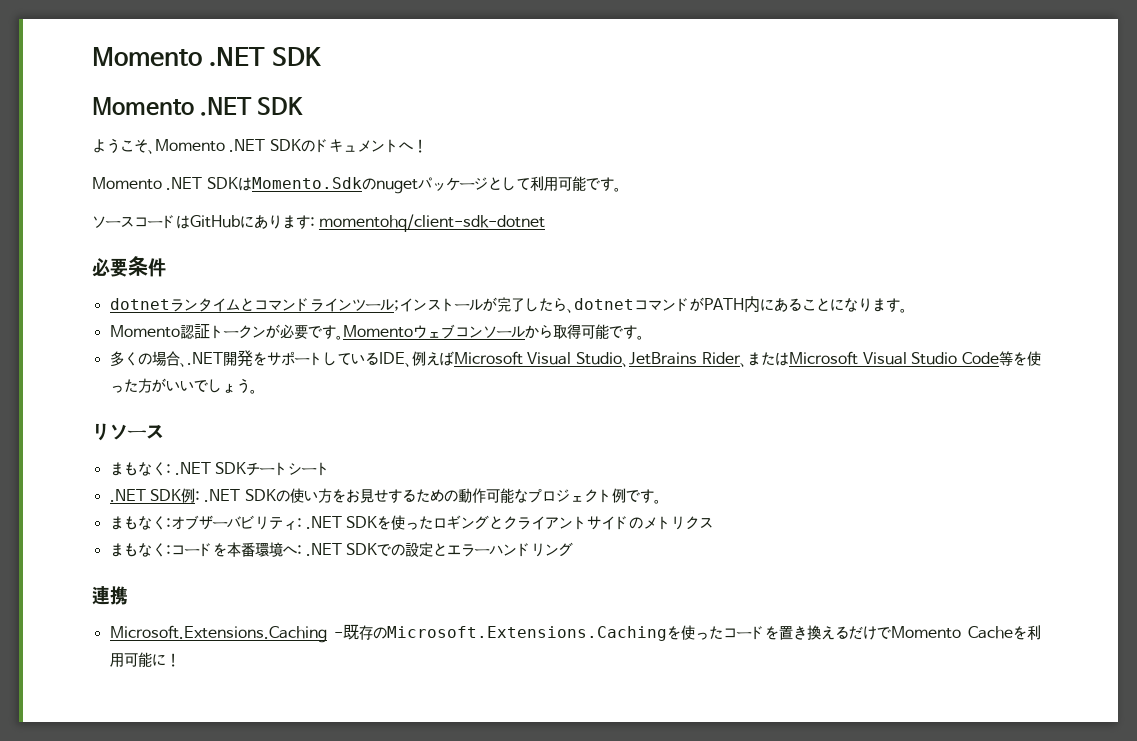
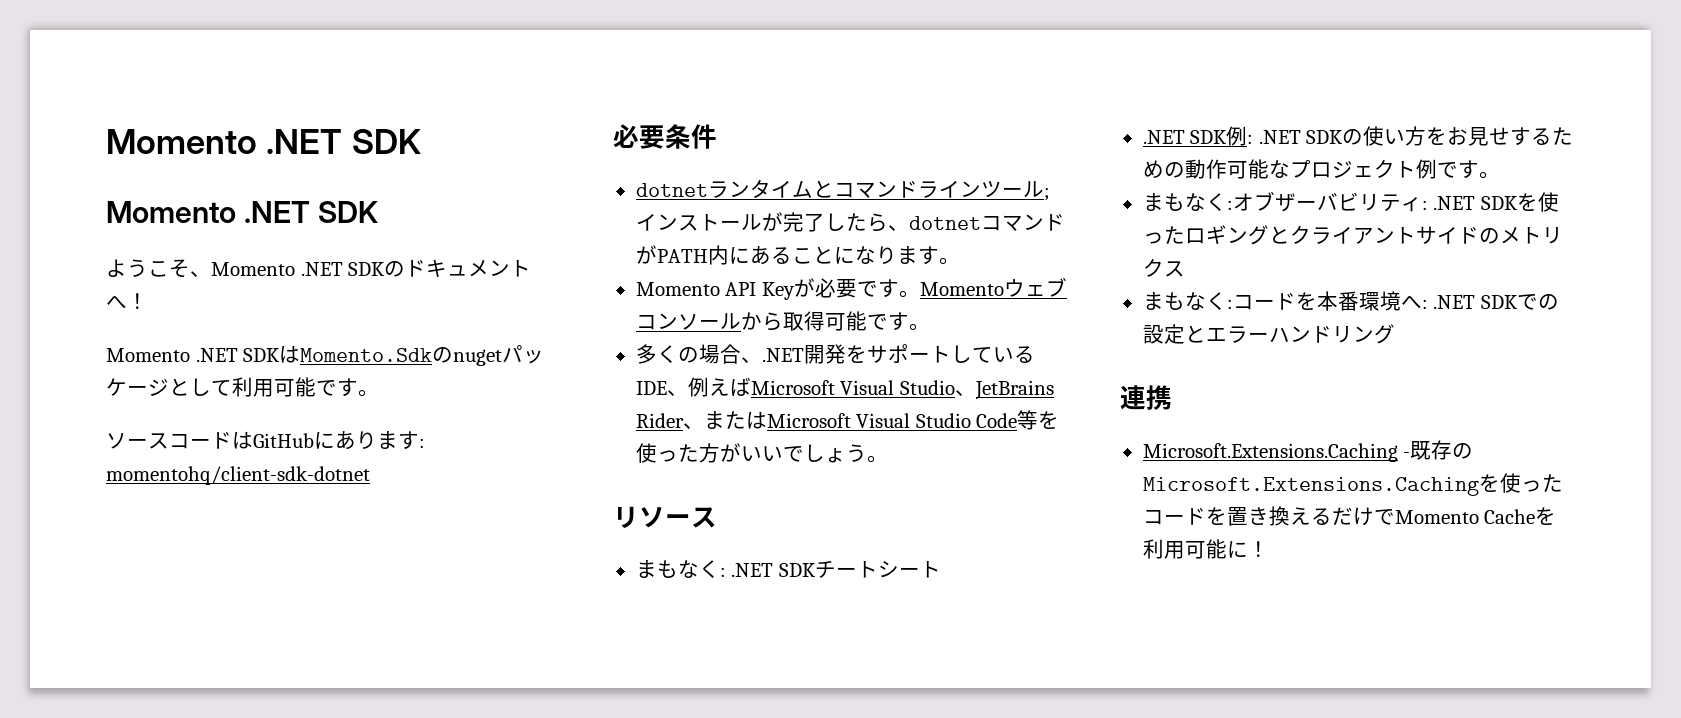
- Momento認証トークンが必要です。
+ Momento API Keyが必要です。

